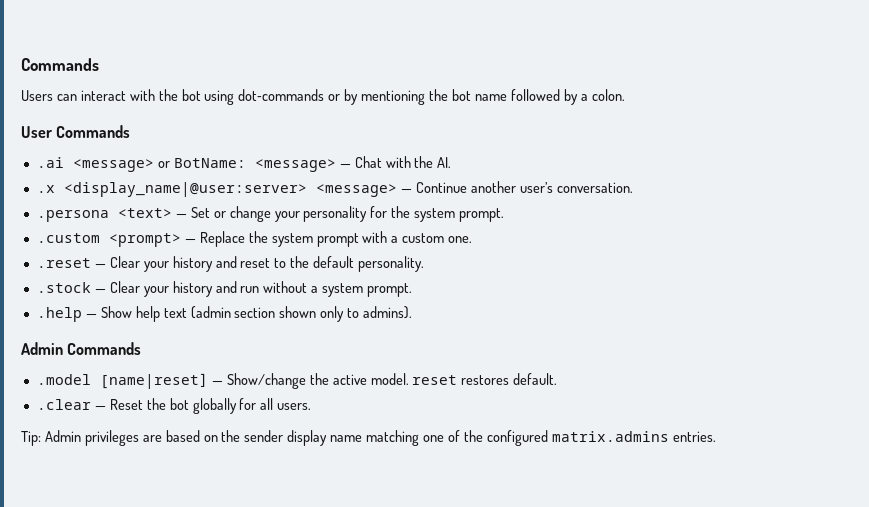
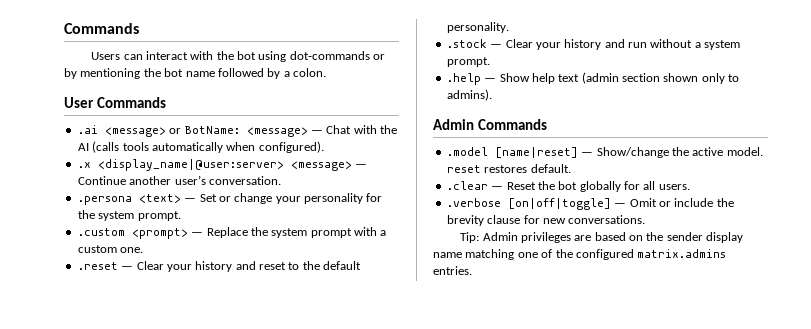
- .ai <message> or BotName: <message> — Chat with the AI.
+ .ai <message> or BotName: <message> — Chat with the AI (calls tools automatically when configured).
+ .verbose [on|off|toggle] — Omit or include the brevity clause for new conversations.

